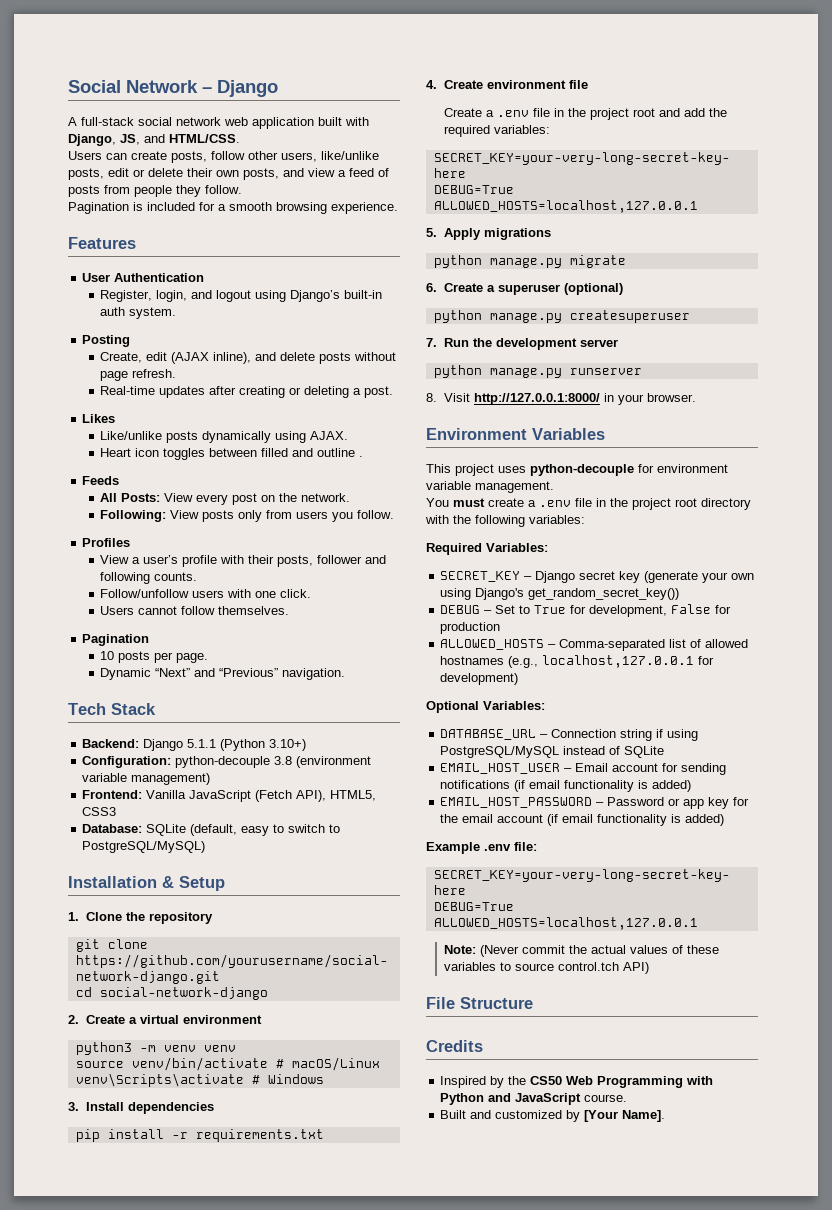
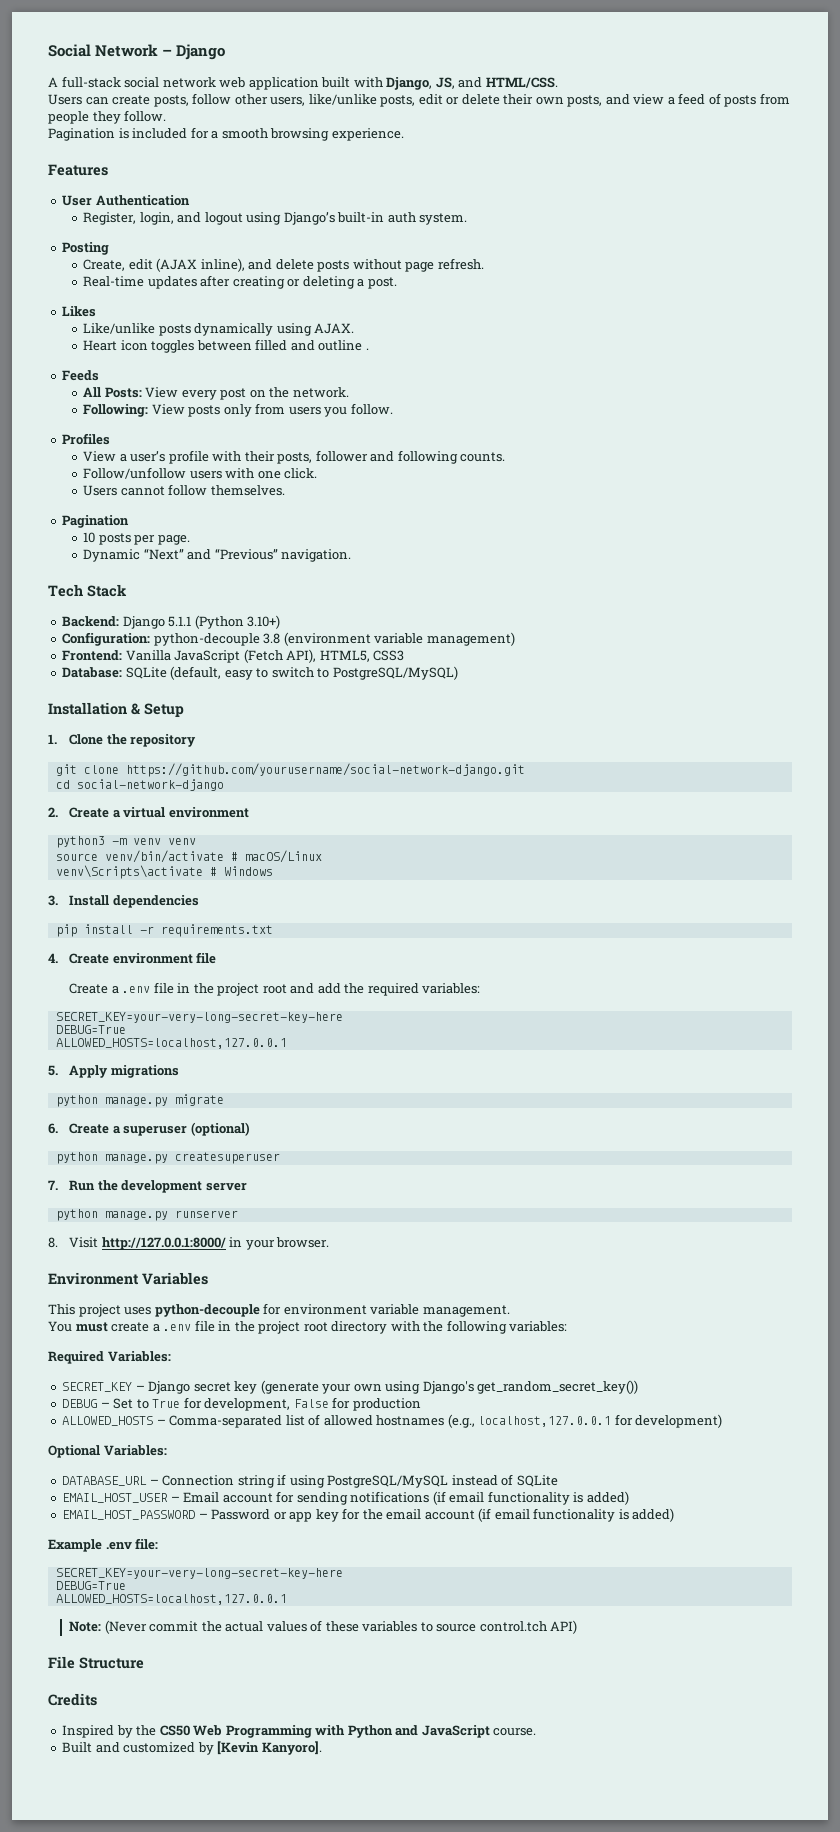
- Built and customized by [Your Name].
+ Built and customized by [Kevin Kanyoro].

